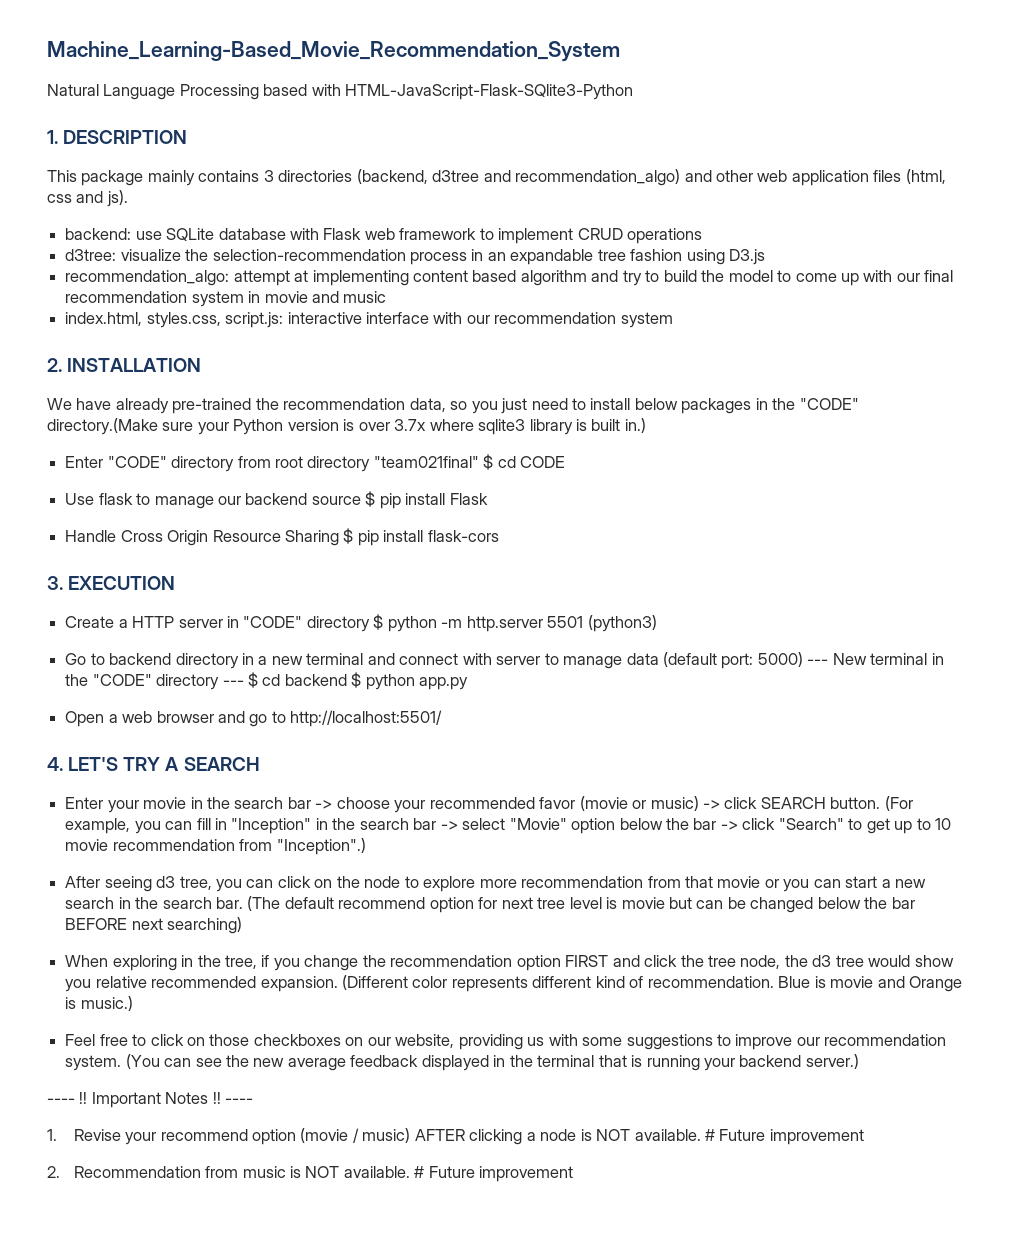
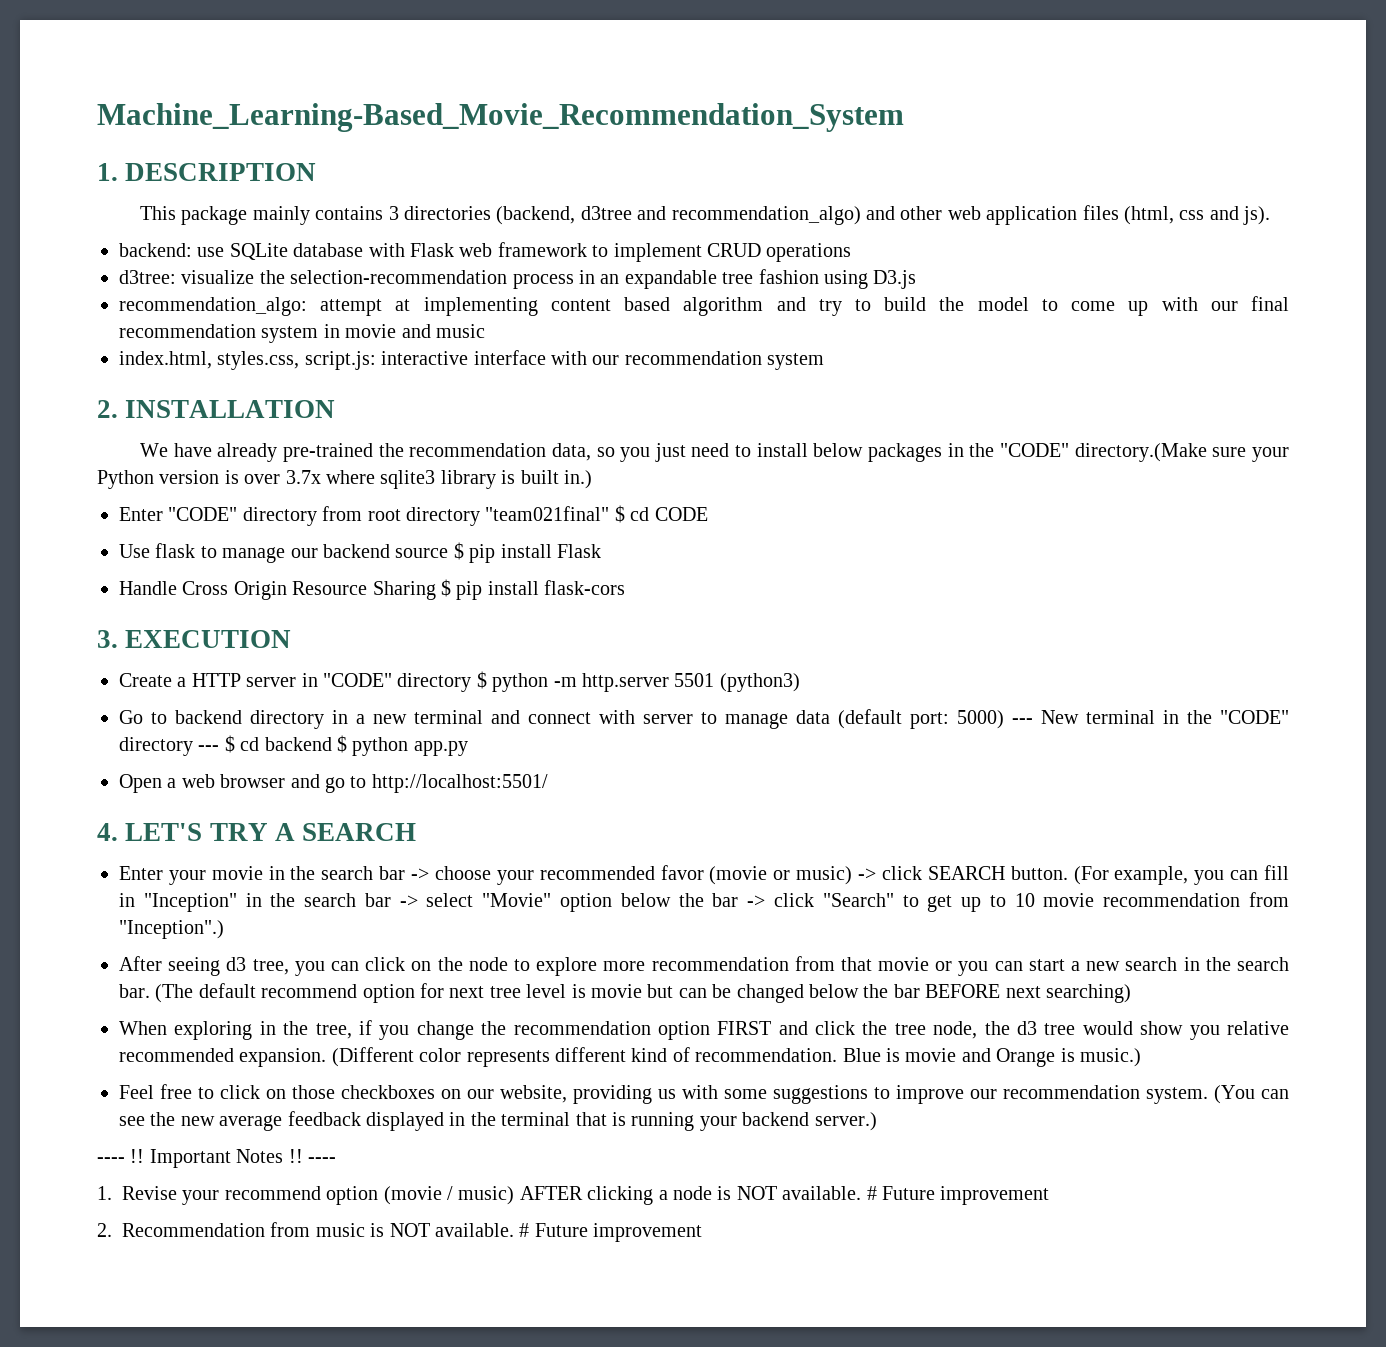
- Natural Language Processing based with HTML-JavaScript-Flask-SQlite3-Python

